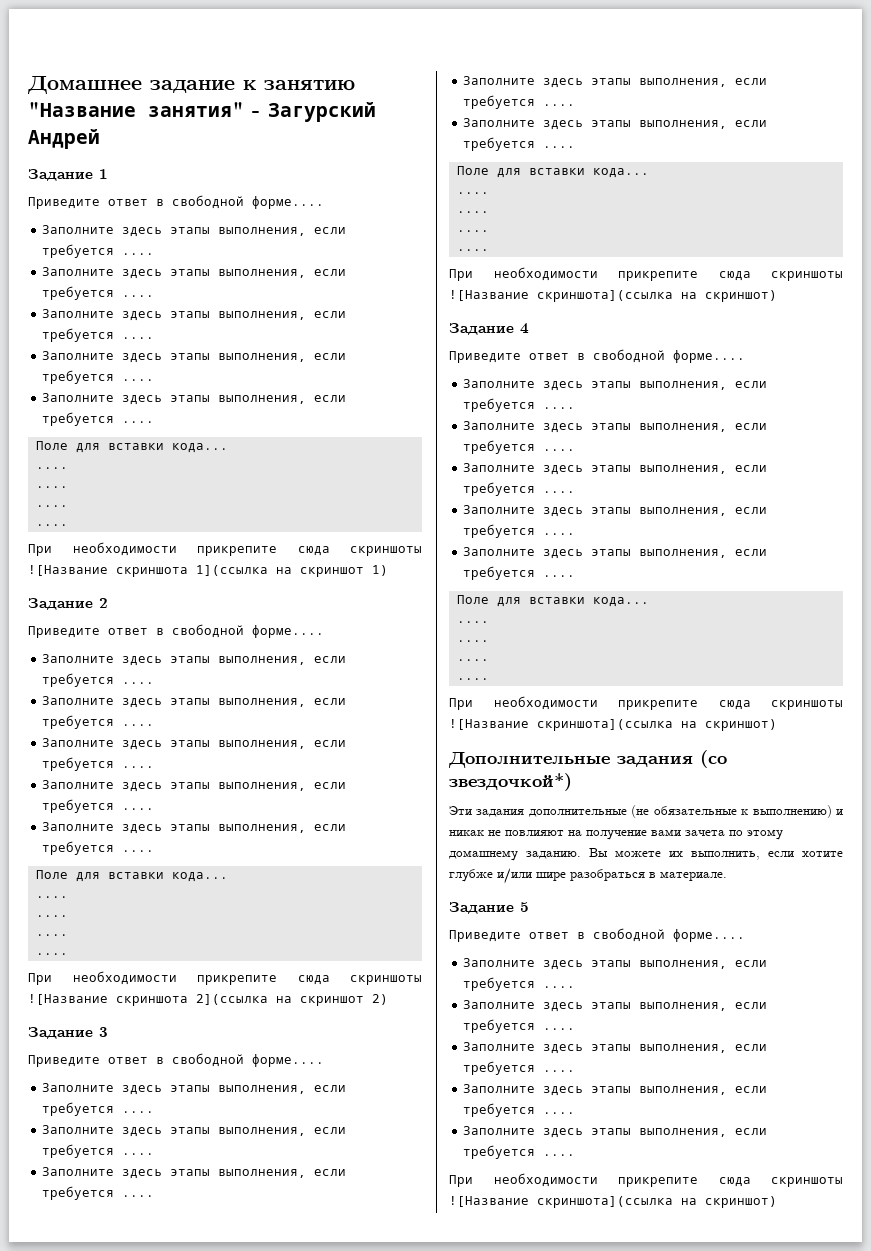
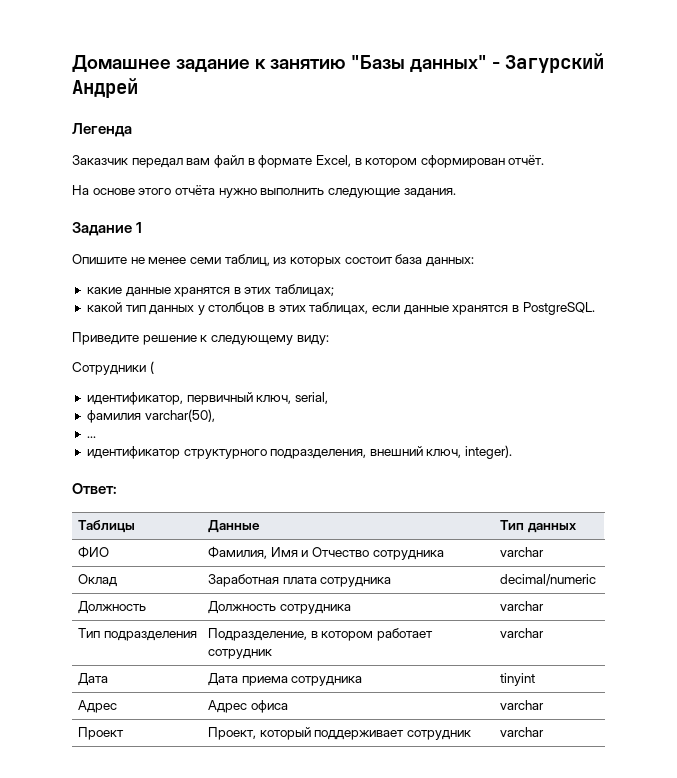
- Домашнее задание к занятию "Название занятия" - Загурский Андрей
+ Домашнее задание к занятию "Базы данных" - Загурский Андрей
+ Легенда
+ Заказчик передал вам файл в формате Excel, в котором сформирован отчёт.
+ На основе этого отчёта нужно выполнить следующие задания.
  Задание 1
- Приведите ответ в свободной форме....
- Заполните здесь этапы выполнения, если требуется ....
- Заполните здесь этапы выполнения, если требуется ....
- Заполните здесь этапы выполнения, если требуется ....
- Заполните здесь этапы выполнения, если требуется ....
- Заполните здесь этапы выполнения, если требуется ....
- Поле для вставки кода...
- ....
- ....
- ....
- ....
- При необходимости прикрепитe сюда скриншоты ![Название скриншота 1](ссылка на скриншот 1)
- Задание 2
- Приведите ответ в свободной форме....
- Заполните здесь этапы выполнения, если требуется ....
- Заполните здесь этапы выполнения, если требуется ....
- Заполните здесь этапы выполнения, если требуется ....
- Заполните здесь этапы выполнения, если требуется ....
- Заполните здесь этапы выполнения, если требуется ....
- Поле для вставки кода...
- ....
- ....
- ....
- ....
- При необходимости прикрепитe сюда скриншоты ![Название скриншота 2](ссылка на скриншот 2)
- Задание 3
- Приведите ответ в свободной форме....
- Заполните здесь этапы выполнения, если требуется ....
- Заполните здесь этапы выполнения, если требуется ....
- Заполните здесь этапы выполнения, если требуется ....
- Заполните здесь этапы выполнения, если требуется ....
- Заполните здесь этапы выполнения, если требуется ....
- Поле для вставки кода...
- ....
- ....
- ....
- ....
- При необходимости прикрепитe сюда скриншоты ![Название скриншота](ссылка на скриншот)
- Задание 4
- Приведите ответ в свободной форме....
- Заполните здесь этапы выполнения, если требуется ....
- Заполните здесь этапы выполнения, если требуется ....
- Заполните здесь этапы выполнения, если требуется ....
- Заполните здесь этапы выполнения, если требуется ....
- Заполните здесь этапы выполнения, если требуется ....
- Поле для вставки кода...
- ....
- ....
- ....
- ....
- При необходимости прикрепитe сюда скриншоты ![Название скриншота](ссылка на скриншот)
- Дополнительные задания (со звездочкой*)
- Эти задания дополнительные (не обязательные к выполнению) и никак не повлияют на получение вами зачета по этому домашнему заданию. Вы можете их выполнить, если хотите глубже и/или шире разобраться в материале.
- Задание 5
- Приведите ответ в свободной форме....
- Заполните здесь этапы выполнения, если требуется ....
- Заполните здесь этапы выполнения, если требуется ....
- Заполните здесь этапы выполнения, если требуется ....
- Заполните здесь этапы выполнения, если требуется ....
- Заполните здесь этапы выполнения, если требуется ....
- При необходимости прикрепитe сюда скриншоты ![Название скриншота](ссылка на скриншот)
+ Опишите не менее семи таблиц, из которых состоит база данных:
+ какие данные хранятся в этих таблицах;
+ какой тип данных у столбцов в этих таблицах, если данные хранятся в PostgreSQL.
+ Приведите решение к следующему виду:
+ Сотрудники (
+ идентификатор, первичный ключ, serial,
+ фамилия varchar(50),
+ ...
+ идентификатор структурного подразделения, внешний ключ, integer).
+ Ответ:
+ Таблицы | Данные | Тип данных
+ ФИО | Фамилия, Имя и Отчество сотрудника | varchar
+ Оклад | Заработная плата сотрудника | decimal/numeric
+ Должность | Должность сотрудника | varchar
+ Тип подразделения | Подразделение, в котором работает сотрудник | varchar
+ Дата | Дата приема сотрудника | tinyint
+ Адрес | Адрес офиса | varchar
+ Проект | Проект, который поддерживает сотрудник | varchar

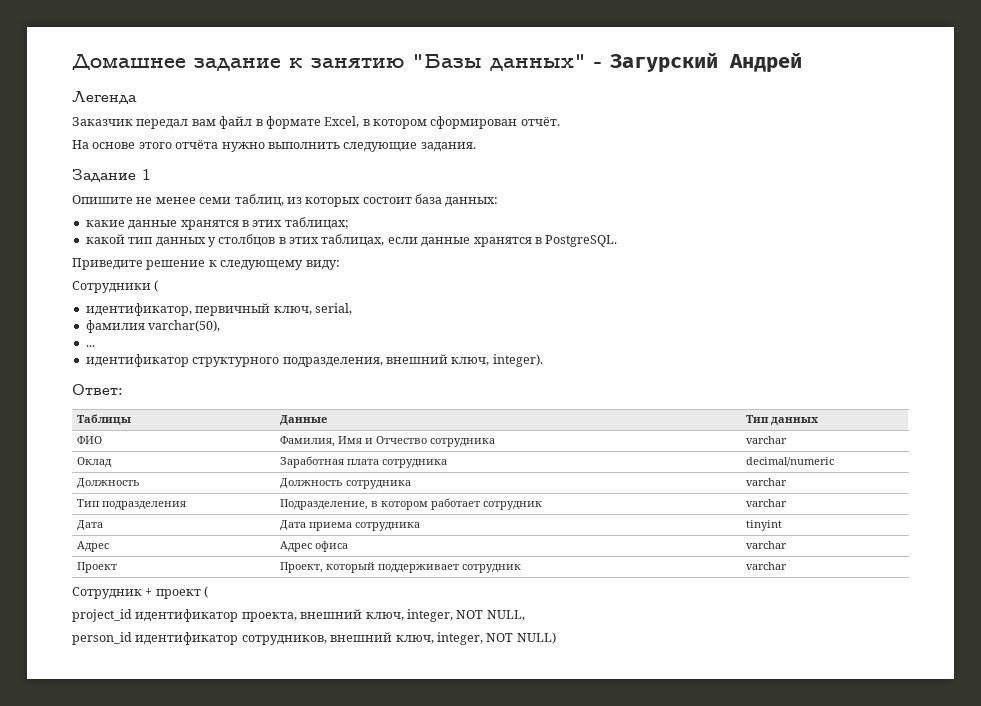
+ Сотрудник + проект (
+ project_id идентификатор проекта, внешний ключ, integer, NOT NULL,
+ person_id идентификатор сотрудников, внешний ключ, integer, NOT NULL)

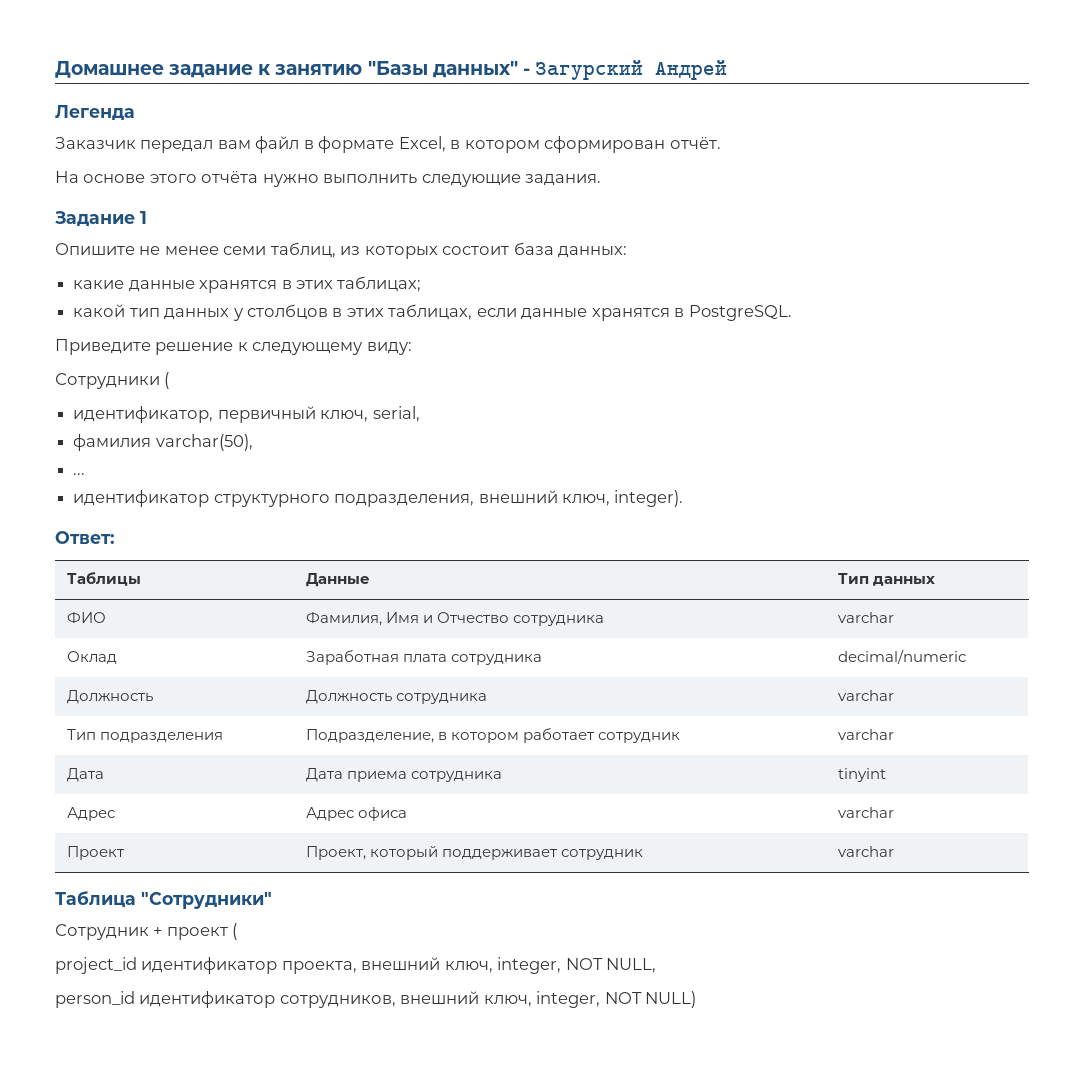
+ Таблица "Сотрудники"

